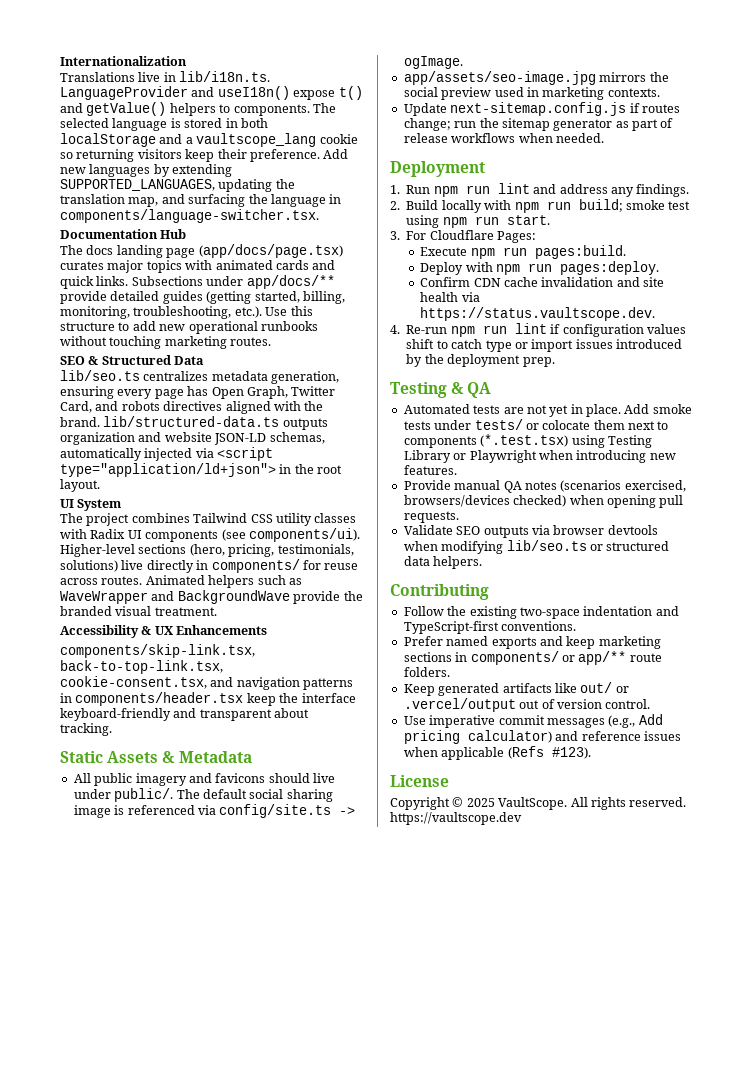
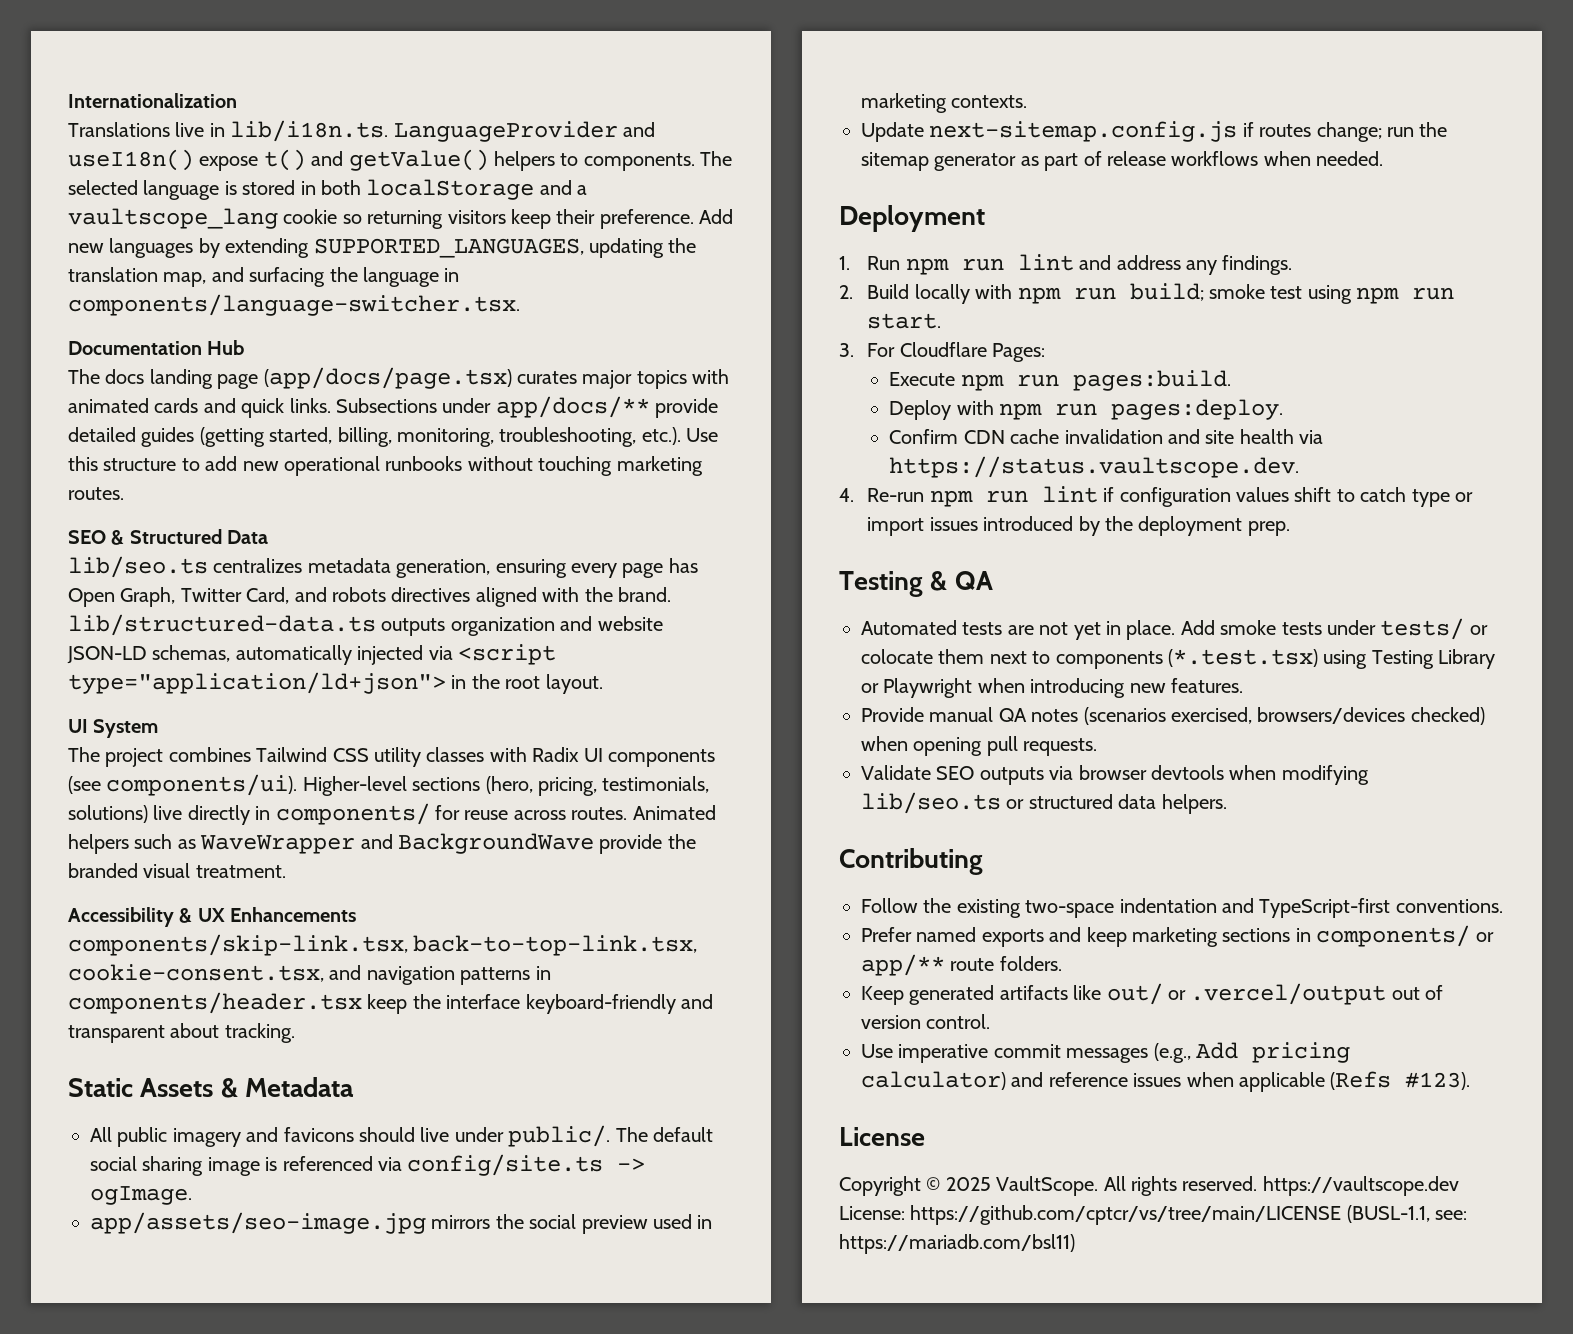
- All rights reserved. https://vaultscope.dev
+ All rights reserved. https://vaultscope.dev License: https://github.com/cptcr/vs/tree/main/LICENSE (BUSL-1.1, see: https://mariadb.com/bsl11)

